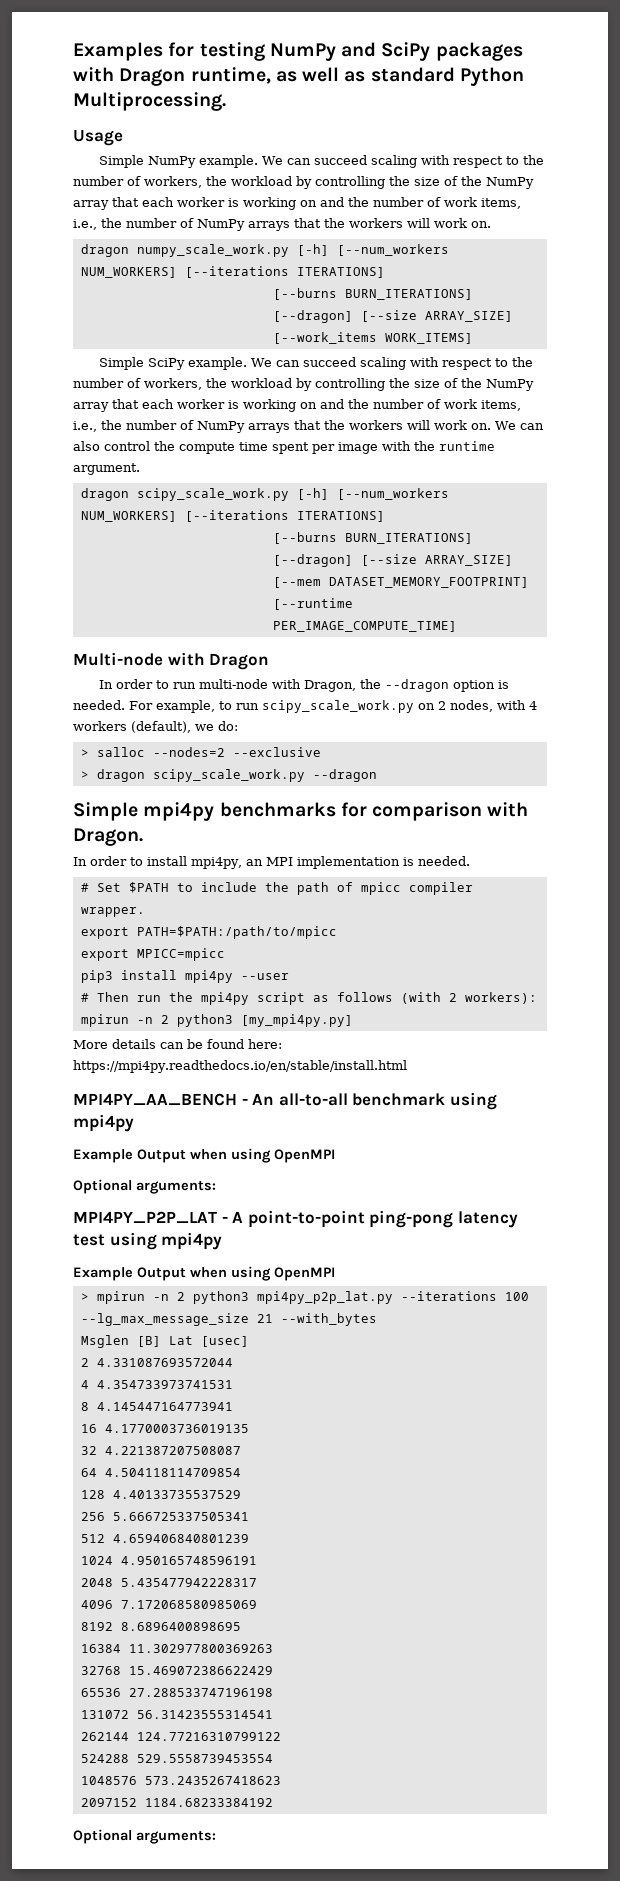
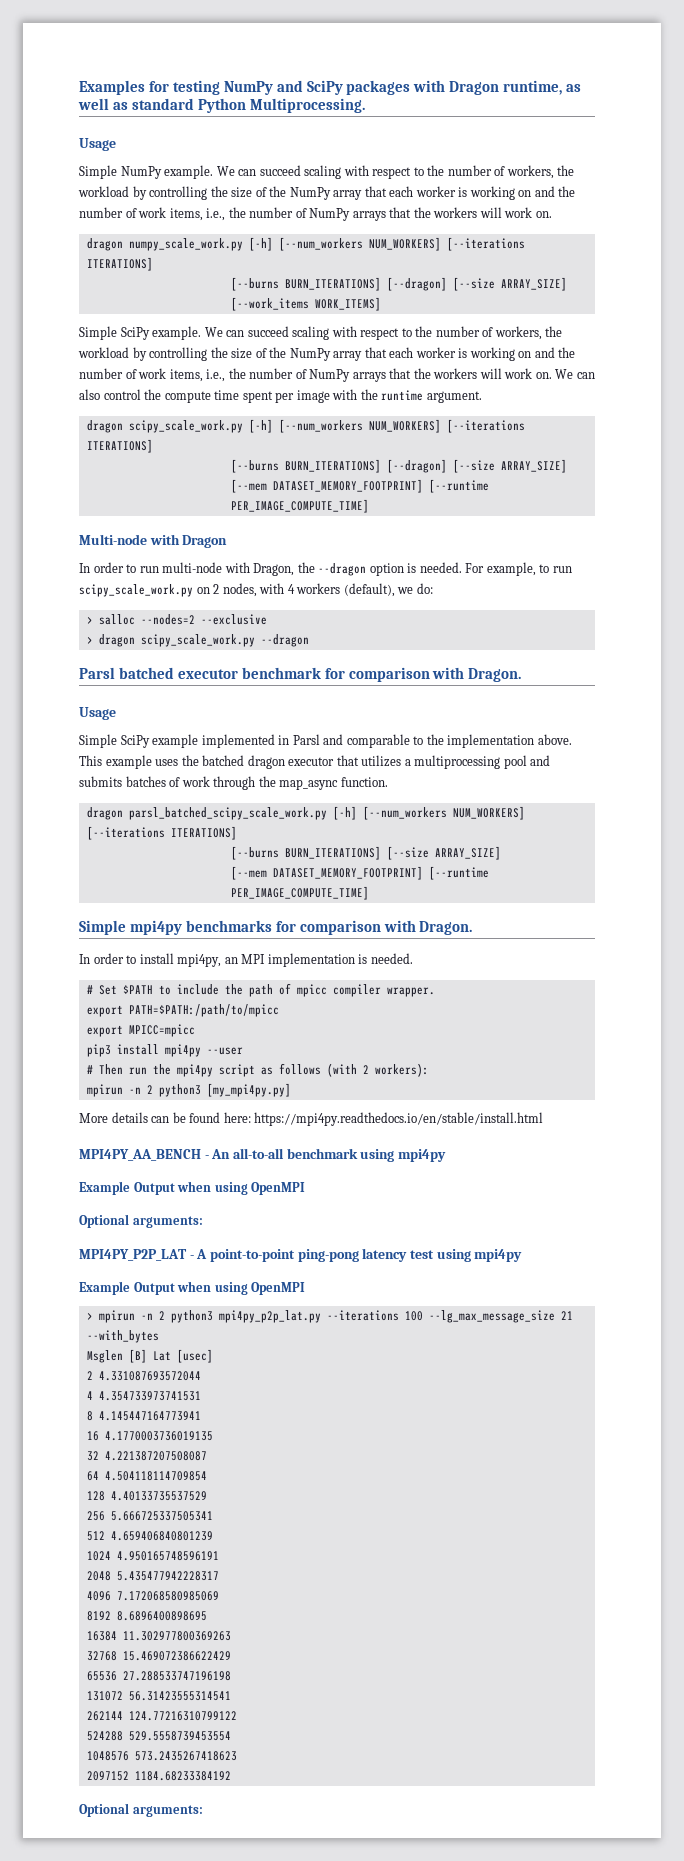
+ Parsl batched executor benchmark for comparison with Dragon.
+ Usage
+ Simple SciPy example implemented in Parsl and comparable to the implementation above. This example uses the batched dragon executor that utilizes a multiprocessing pool and submits batches of work through the map_async function.
+ dragon parsl_batched_scipy_scale_work.py [-h] [--num_workers NUM_WORKERS] [--iterations ITERATIONS]
+ [--burns BURN_ITERATIONS] [--size ARRAY_SIZE]
+ [--mem DATASET_MEMORY_FOOTPRINT] [--runtime PER_IMAGE_COMPUTE_TIME]

